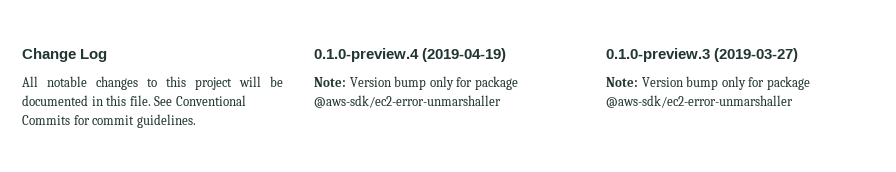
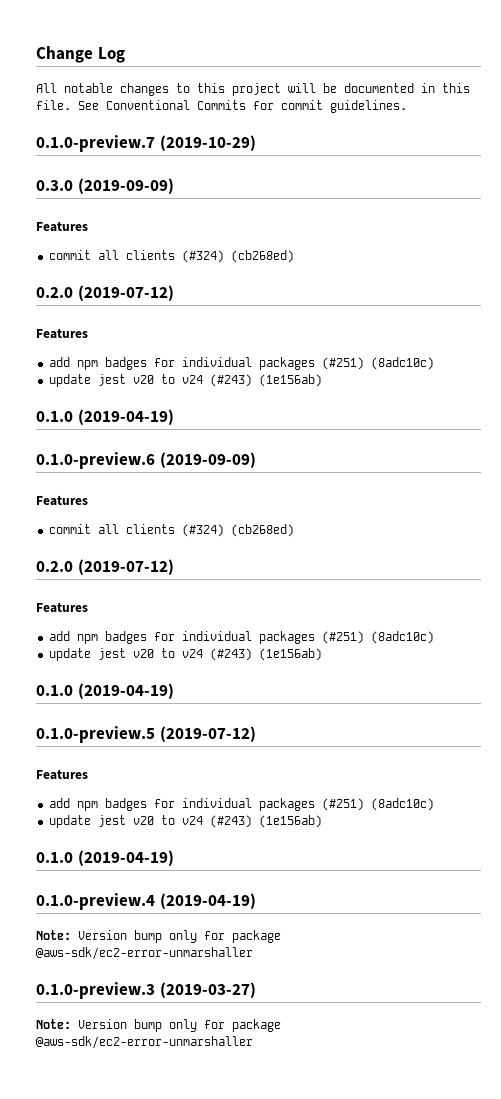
+ 0.1.0-preview.7 (2019-10-29)
+ 0.3.0 (2019-09-09)
+ Features
+ commit all clients (#324) (cb268ed)
+ 0.2.0 (2019-07-12)
+ Features
+ add npm badges for individual packages (#251) (8adc10c)
+ update jest v20 to v24 (#243) (1e156ab)
+ 0.1.0 (2019-04-19)
+ 0.1.0-preview.6 (2019-09-09)
+ Features
+ commit all clients (#324) (cb268ed)
+ 0.2.0 (2019-07-12)
+ Features
+ add npm badges for individual packages (#251) (8adc10c)
+ update jest v20 to v24 (#243) (1e156ab)
+ 0.1.0 (2019-04-19)
+ 0.1.0-preview.5 (2019-07-12)
+ Features
+ add npm badges for individual packages (#251) (8adc10c)
+ update jest v20 to v24 (#243) (1e156ab)
+ 0.1.0 (2019-04-19)

